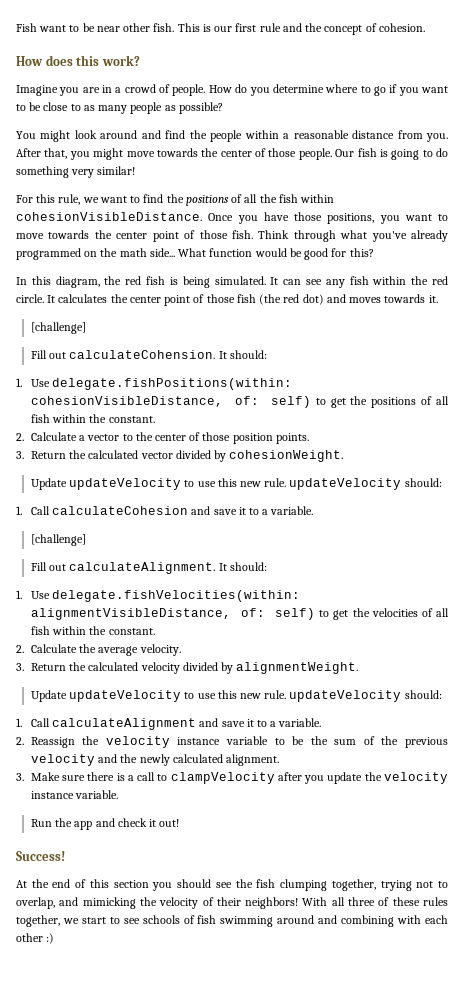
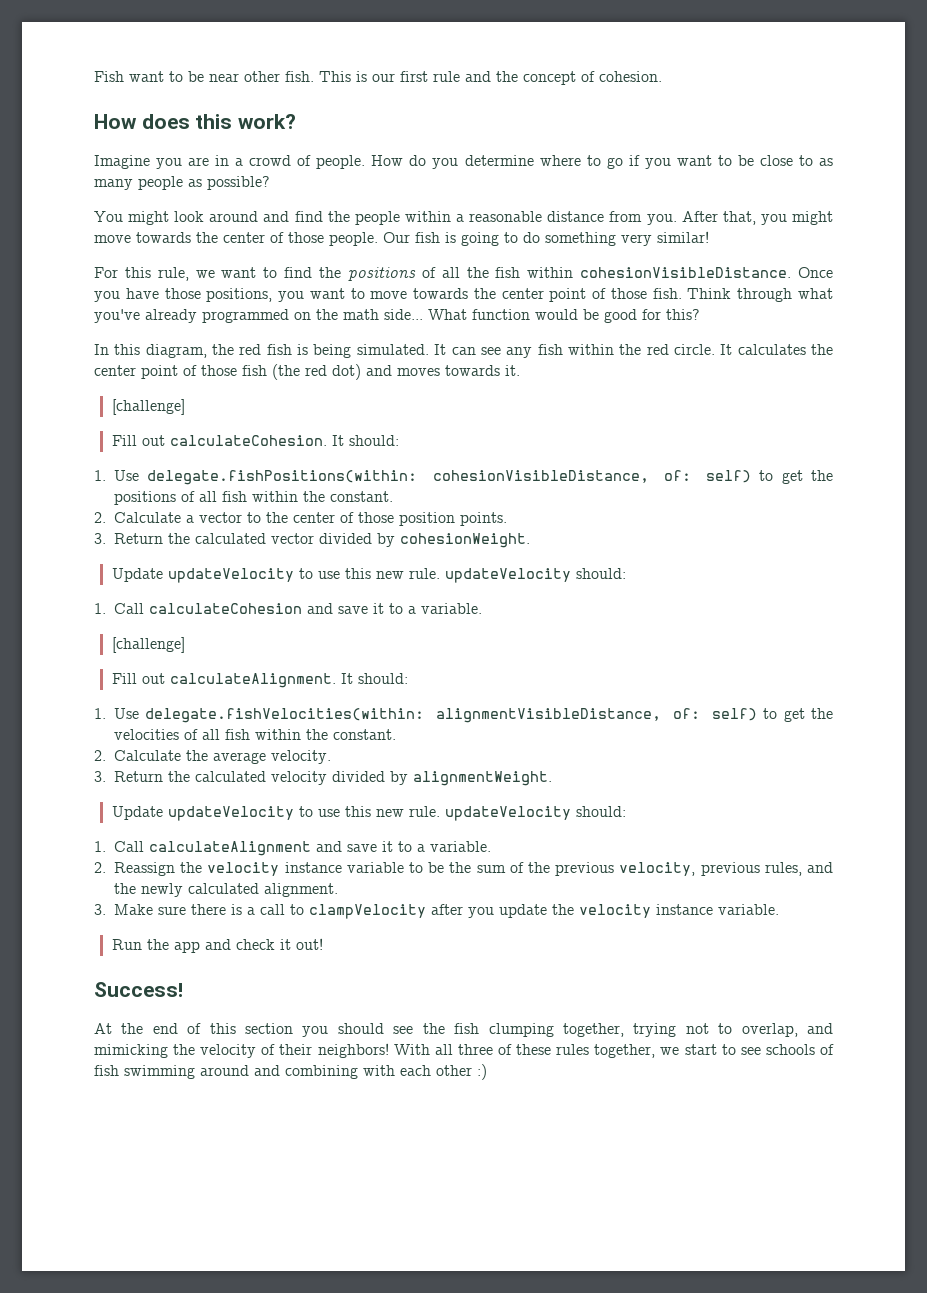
- Fill out calculateCohension.
+ Fill out calculateCohesion.
- 2. Reassign the velocity instance variable to be the sum of the previous velocity and the newly calculated alignment.
+ 2. Reassign the velocity instance variable to be the sum of the previous velocity, previous rules, and the newly calculated alignment.

